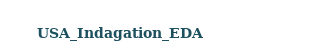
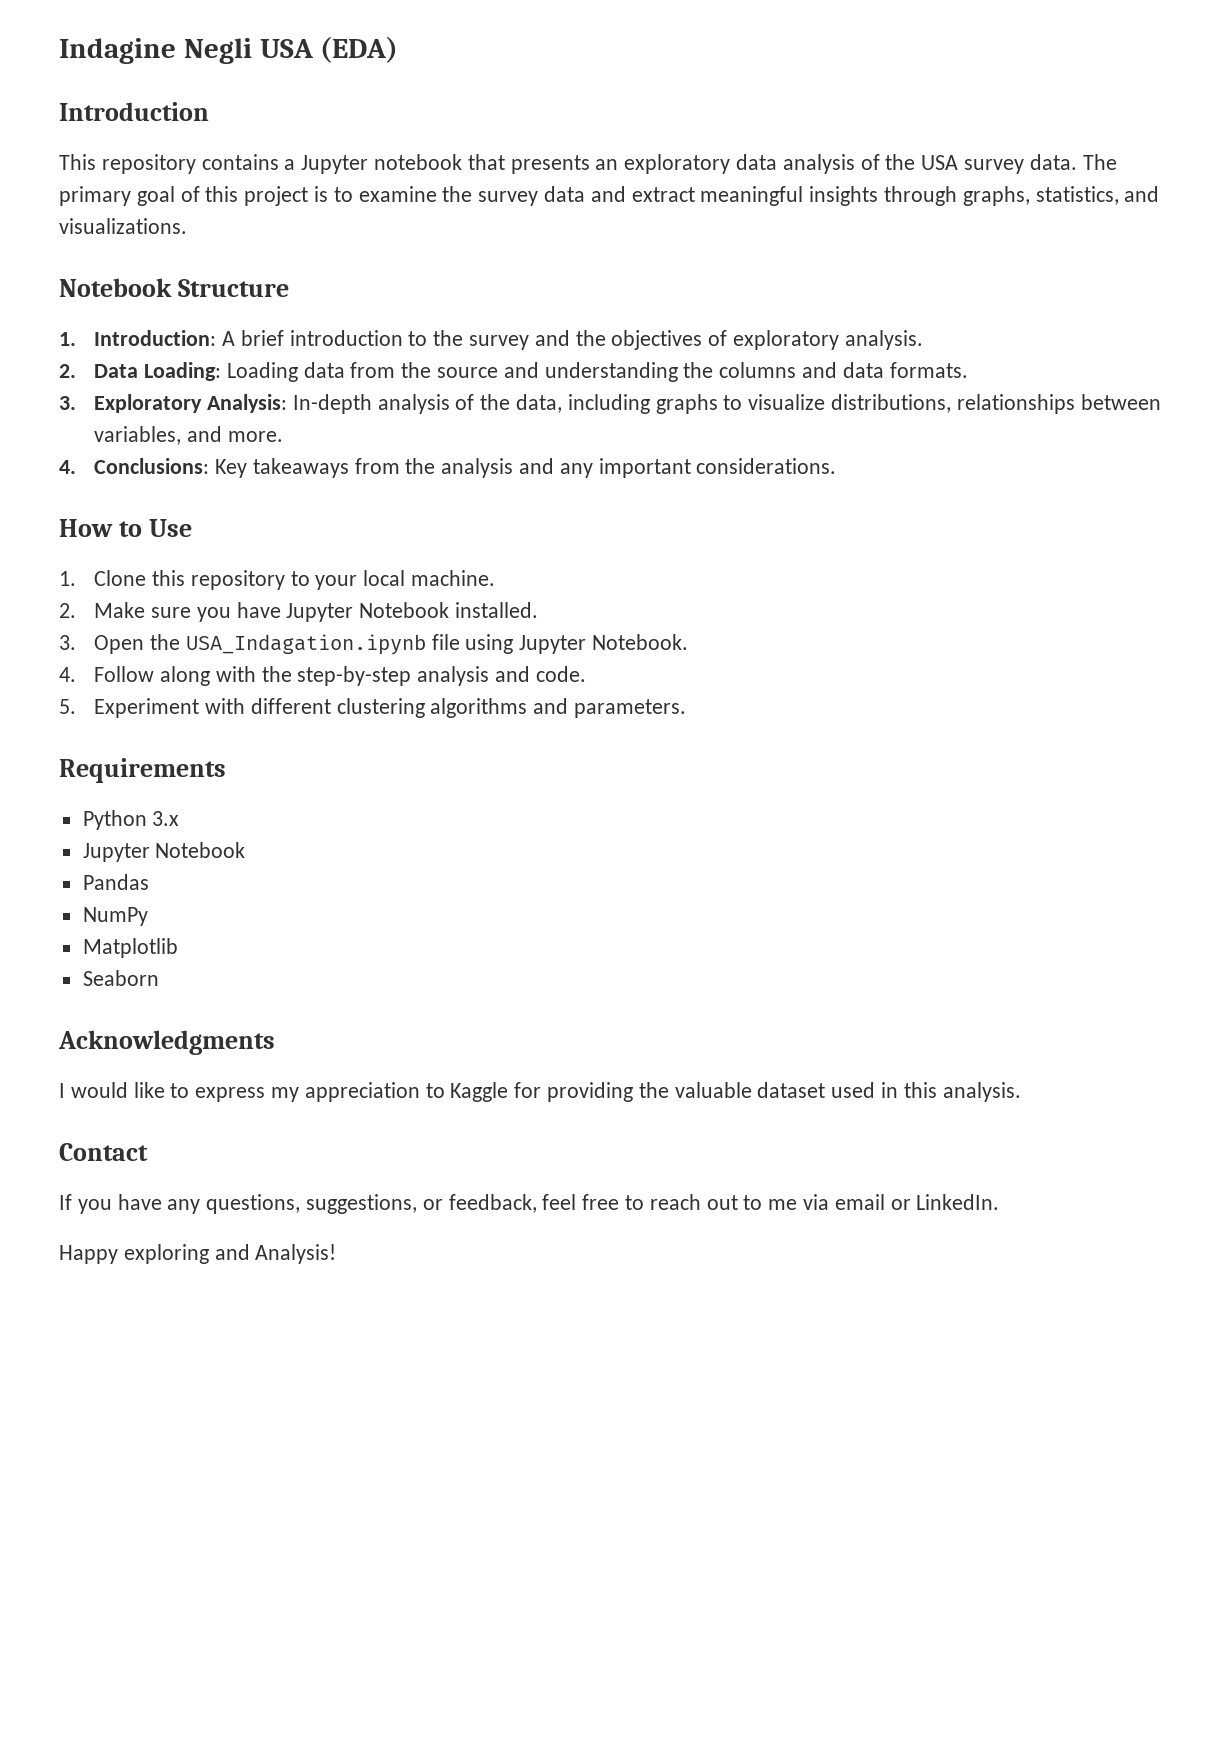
- USA_Indagation_EDA
+ Indagine Negli USA (EDA)
+ Introduction
+ This repository contains a Jupyter notebook that presents an exploratory data analysis of the USA survey data. The primary goal of this project is to examine the survey data and extract meaningful insights through graphs, statistics, and visualizations.
+ Notebook Structure
+ 1. Introduction: A brief introduction to the survey and the objectives of exploratory analysis.
+ 2. Data Loading: Loading data from the source and understanding the columns and data formats.
+ 3. Exploratory Analysis: In-depth analysis of the data, including graphs to visualize distributions, relationships between variables, and more.
+ 4. Conclusions: Key takeaways from the analysis and any important considerations.
+ How to Use
+ 1. Clone this repository to your local machine.
+ 2. Make sure you have Jupyter Notebook installed.
+ 3. Open the USA_Indagation.ipynb file using Jupyter Notebook.
+ 4. Follow along with the step-by-step analysis and code.
+ 5. Experiment with different clustering algorithms and parameters.
+ Requirements
+ Python 3.x
+ Jupyter Notebook
+ Pandas
+ NumPy
+ Matplotlib
+ Seaborn
+ Acknowledgments
+ I would like to express my appreciation to Kaggle for providing the valuable dataset used in this analysis.
+ Contact
+ If you have any questions, suggestions, or feedback, feel free to reach out to me via email or LinkedIn.
+ Happy exploring and Analysis!

